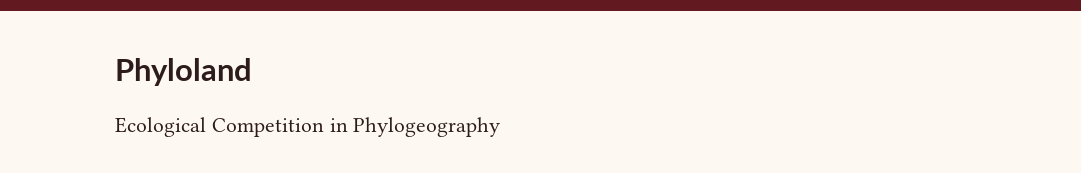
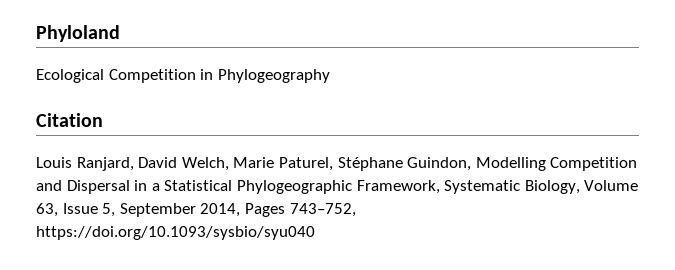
+ Citation
+ Louis Ranjard, David Welch, Marie Paturel, Stéphane Guindon, Modelling Competition and Dispersal in a Statistical Phylogeographic Framework, Systematic Biology, Volume 63, Issue 5, September 2014, Pages 743–752, https://doi.org/10.1093/sysbio/syu040

